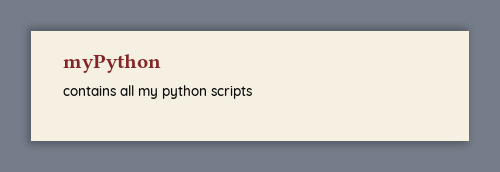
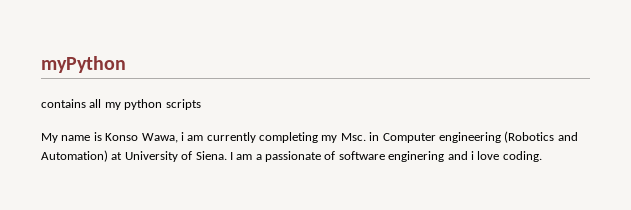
+ My name is Konso Wawa, i am currently completing my Msc. in Computer engineering (Robotics and Automation) at University of Siena. I am a passionate of software enginering and i love coding.

